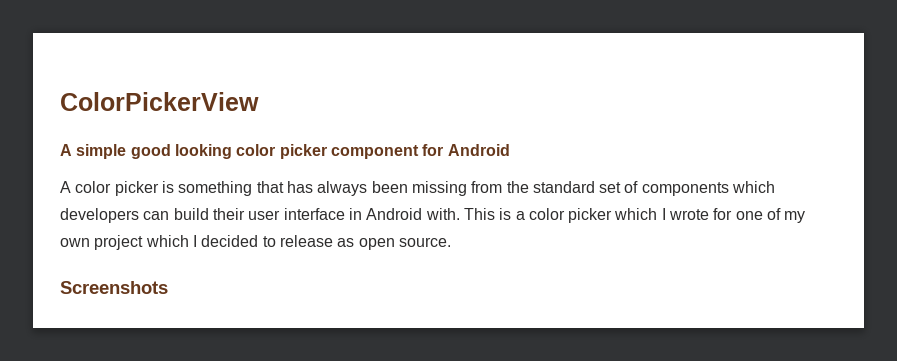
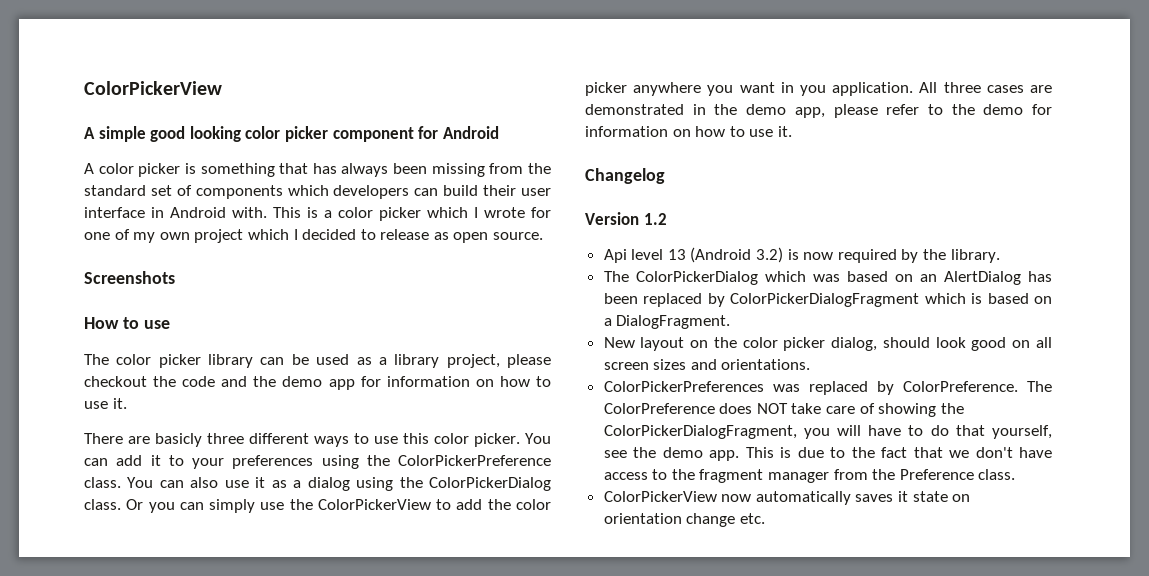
+ How to use
+ The color picker library can be used as a library project, please checkout the code and the demo app for information on how to use it.
+ There are basicly three different ways to use this color picker. You can add it to your preferences using the ColorPickerPreference class. You can also use it as a dialog using the ColorPickerDialog class. Or you can simply use the ColorPickerView to add the color picker anywhere you want in you application. All three cases are demonstrated in the demo app, please refer to the demo for information on how to use it.
+ Changelog
+ Version 1.2
+ Api level 13 (Android 3.2) is now required by the library.
+ The ColorPickerDialog which was based on an AlertDialog has been replaced by ColorPickerDialogFragment which is based on a DialogFragment.
+ New layout on the color picker dialog, should look good on all screen sizes and orientations.
+ ColorPickerPreferences was replaced by ColorPreference. The ColorPreference does NOT take care of showing the ColorPickerDialogFragment, you will have to do that yourself, see the demo app. This is due to the fact that we don't have access to the fragment manager from the Preference class.
+ ColorPickerView now automatically saves it state on orientation change etc.

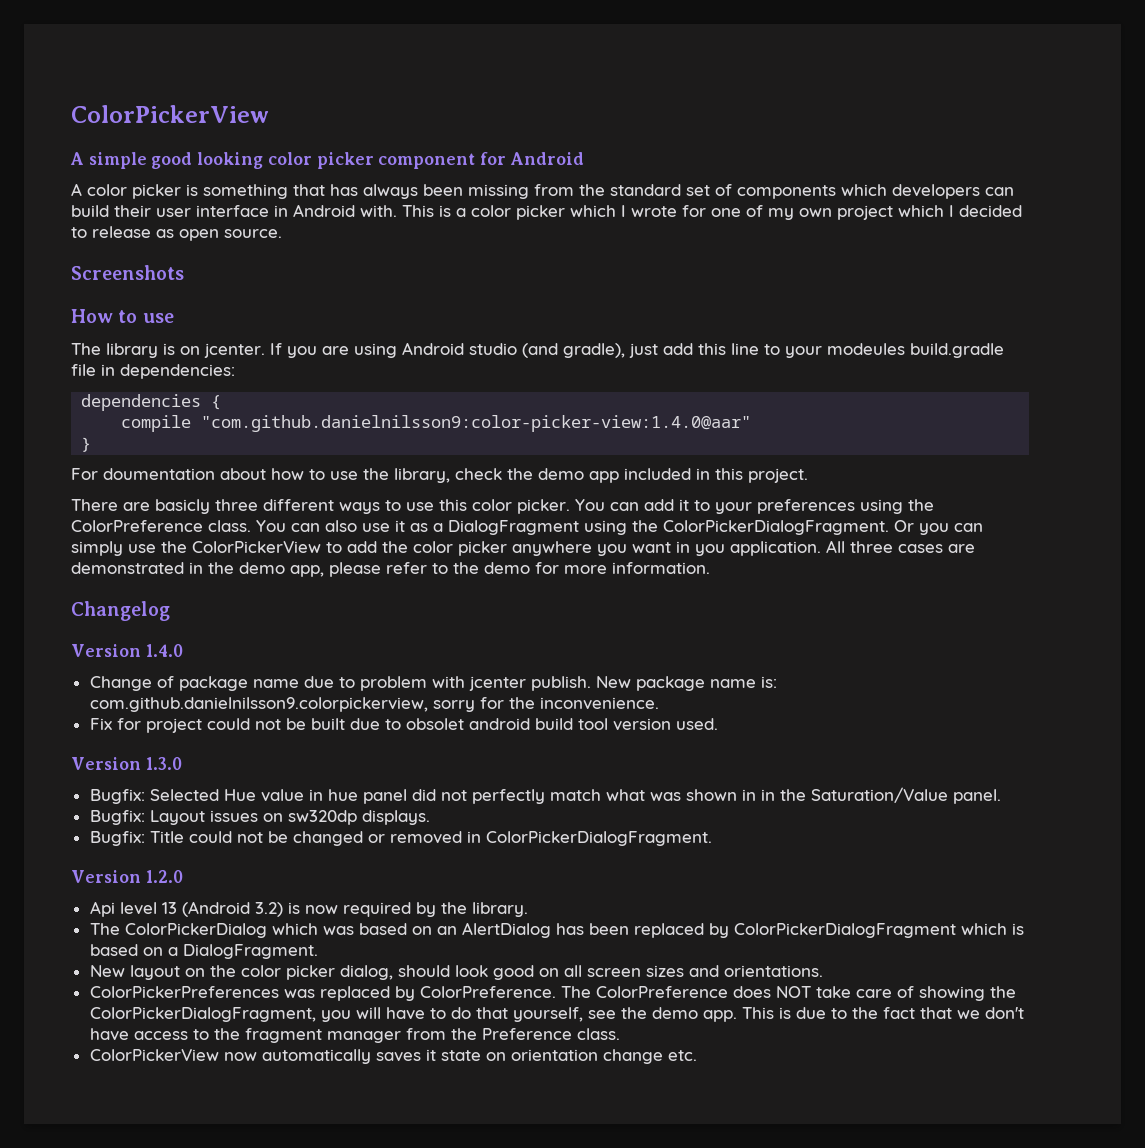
- The color picker library can be used as a library project, please checkout the code and the demo app for information on how to use it.
+ The library is on jcenter. If you are using Android studio (and gradle), just add this line to your modeules build.gradle file in dependencies:
+ dependencies {
+ compile "com.github.danielnilsson9:color-picker-view:1.4.0@aar"
+ }
+ For doumentation about how to use the library, check the demo app included in this project.
- You can add it to your preferences using the ColorPickerPreference class.
+ You can add it to your preferences using the ColorPreference class.
- You can also use it as a dialog using the ColorPickerDialog class.
+ You can also use it as a DialogFragment using the ColorPickerDialogFragment.
- All three cases are demonstrated in the demo app, please refer to the demo for information on how to use it.
+ All three cases are demonstrated in the demo app, please refer to the demo for more information.
  Changelog
- Version 1.2
+ Version 1.4.0
+ Change of package name due to problem with jcenter publish. New package name is: com.github.danielnilsson9.colorpickerview, sorry for the inconvenience.
+ Fix for project could not be built due to obsolet android build tool version used.
+ Version 1.3.0
+ Bugfix: Selected Hue value in hue panel did not perfectly match what was shown in in the Saturation/Value panel.
+ Bugfix: Layout issues on sw320dp displays.
+ Bugfix: Title could not be changed or removed in ColorPickerDialogFragment.
+ Version 1.2.0

